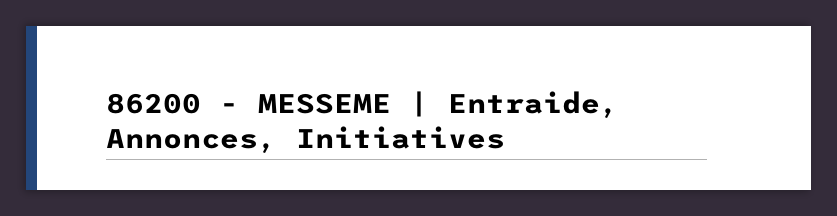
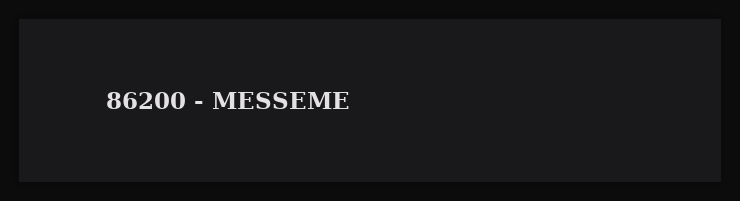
- 86200 - MESSEME | Entraide, Annonces, Initiatives
+ 86200 - MESSEME

